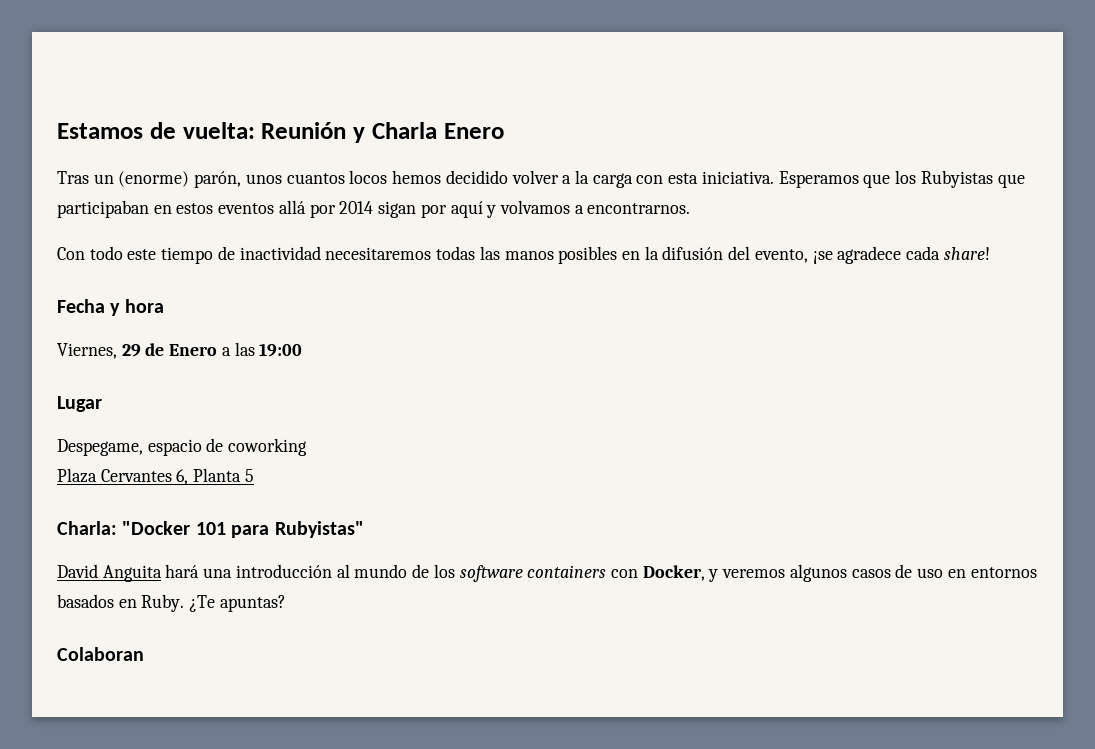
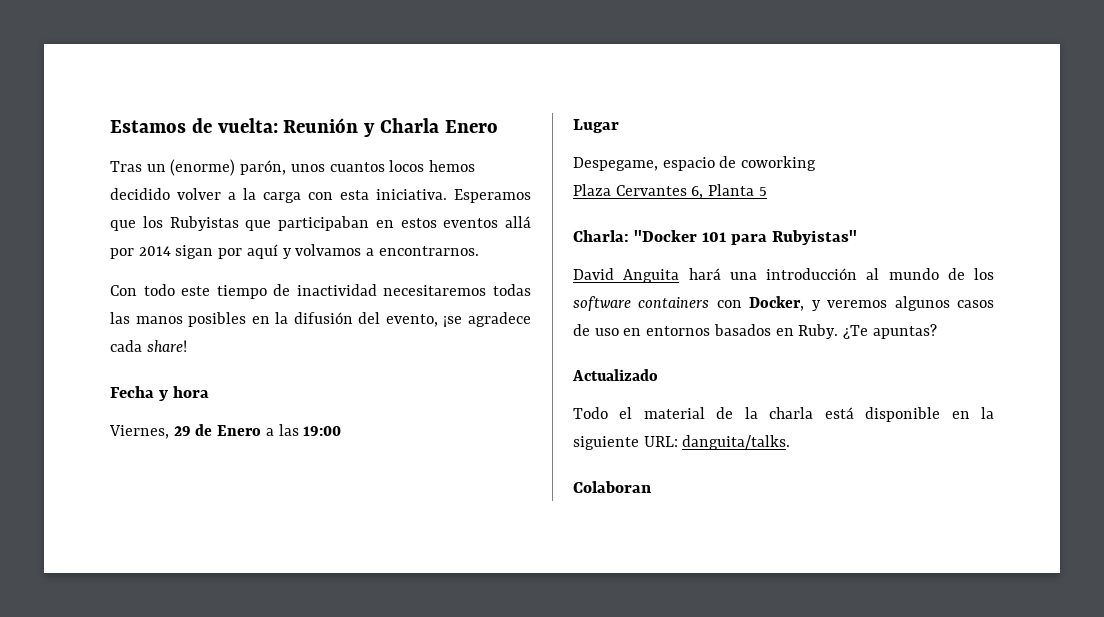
+ Actualizado
+ Todo el material de la charla está disponible en la siguiente URL: danguita/talks.

